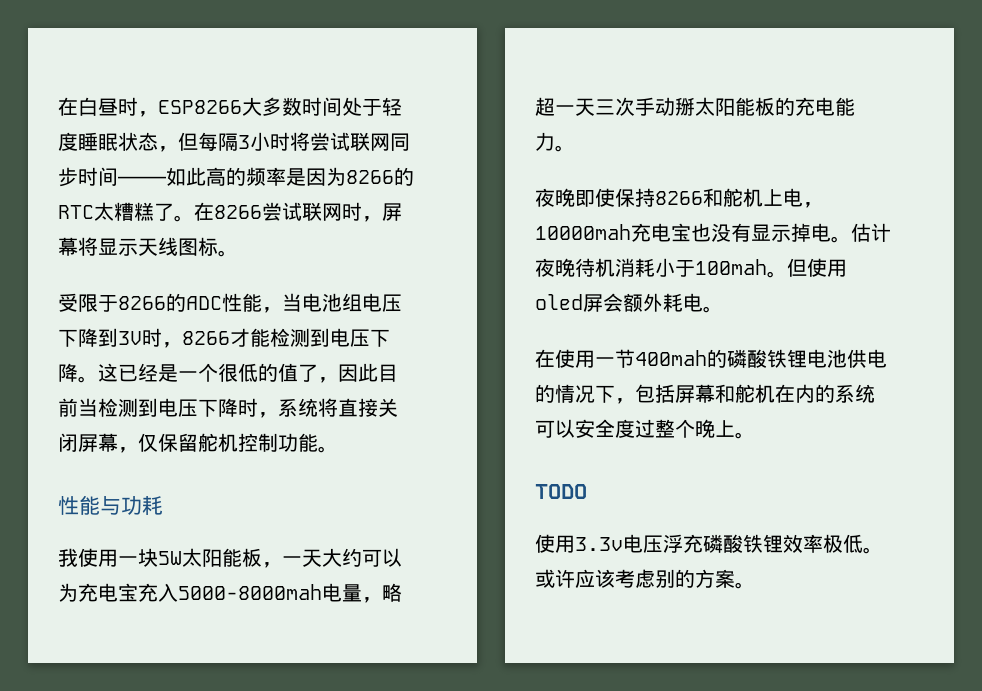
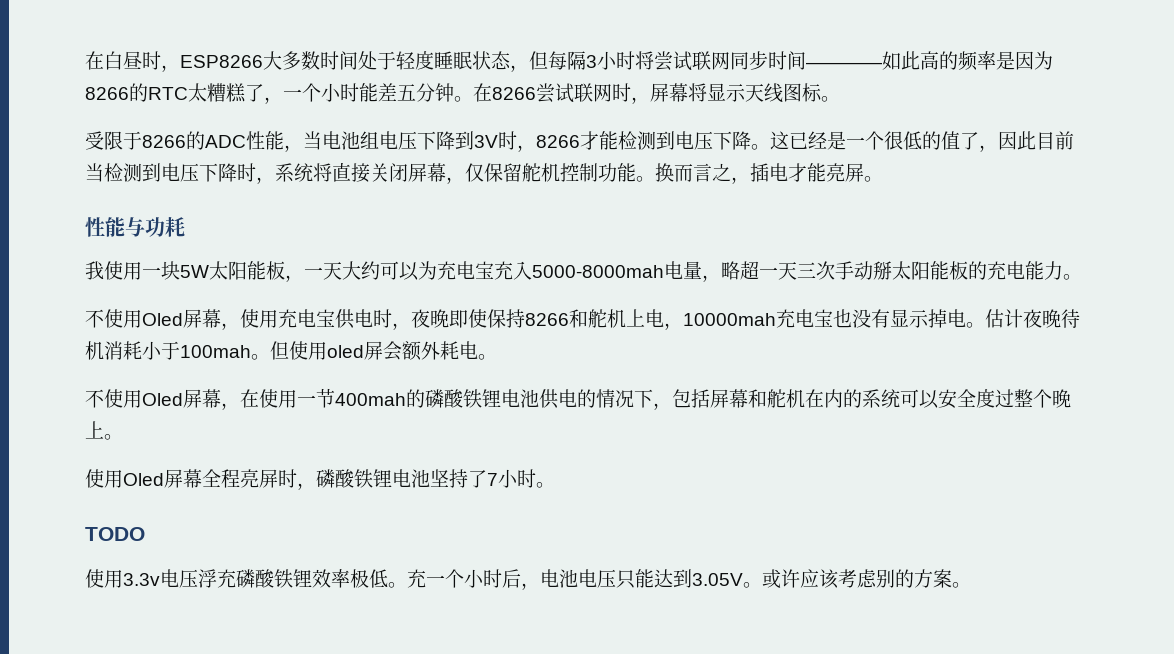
- 在白昼时，ESP8266大多数时间处于轻度睡眠状态，但每隔3小时将尝试联网同步时间————如此高的频率是因为8266的RTC太糟糕了。
+ 在白昼时，ESP8266大多数时间处于轻度睡眠状态，但每隔3小时将尝试联网同步时间————如此高的频率是因为8266的RTC太糟糕了，一个小时能差五分钟。
+ 换而言之，插电才能亮屏。
- 夜晚即使保持8266和舵机上电，10000mah充电宝也没有显示掉电。
+ 不使用Oled屏幕，使用充电宝供电时，夜晚即使保持8266和舵机上电，10000mah充电宝也没有显示掉电。
- 在使用一节400mah的磷酸铁锂电池供电的情况下，包括屏幕和舵机在内的系统可以安全度过整个晚上。
+ 不使用Oled屏幕，在使用一节400mah的磷酸铁锂电池供电的情况下，包括屏幕和舵机在内的系统可以安全度过整个晚上。
+ 使用Oled屏幕全程亮屏时，磷酸铁锂电池坚持了7小时。
+ 充一个小时后，电池电压只能达到3.05V。

